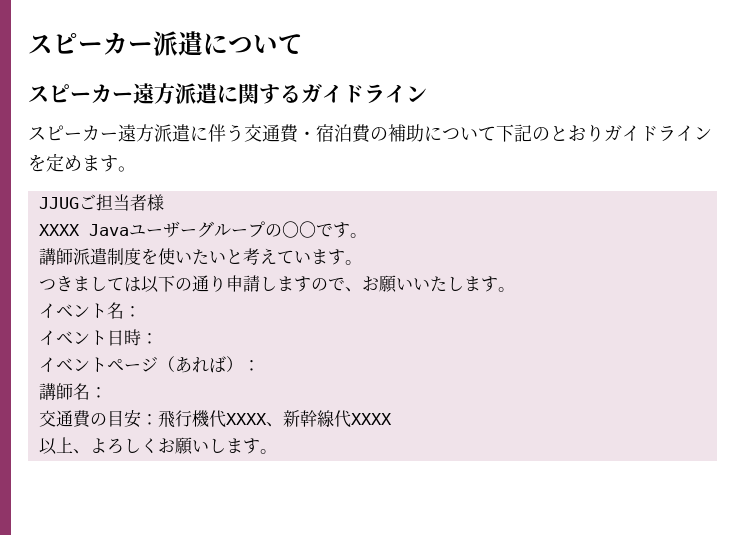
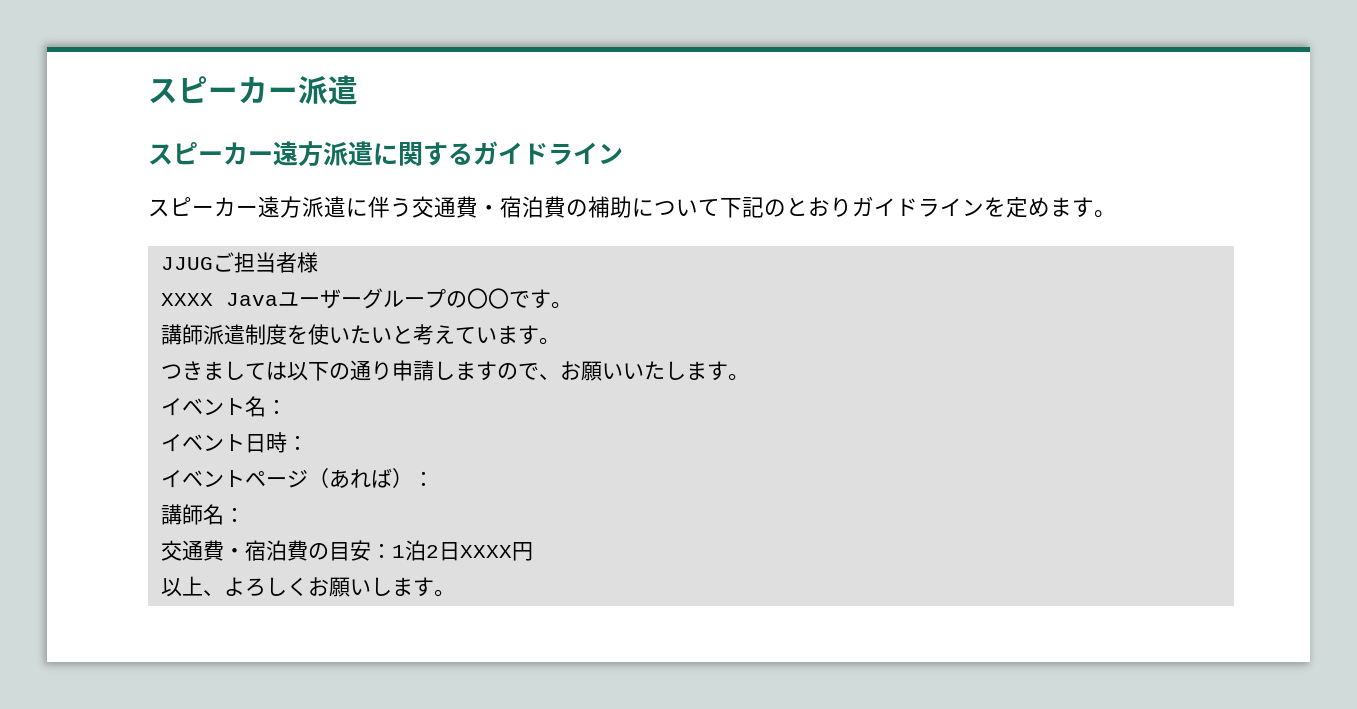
- スピーカー派遣について
+ スピーカー派遣
- 交通費の目安：飛行機代XXXX、新幹線代XXXX
+ 交通費・宿泊費の目安：1泊2日XXXX円

